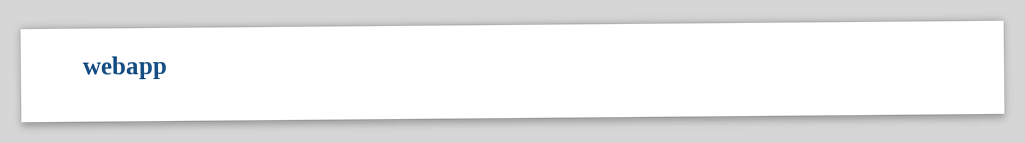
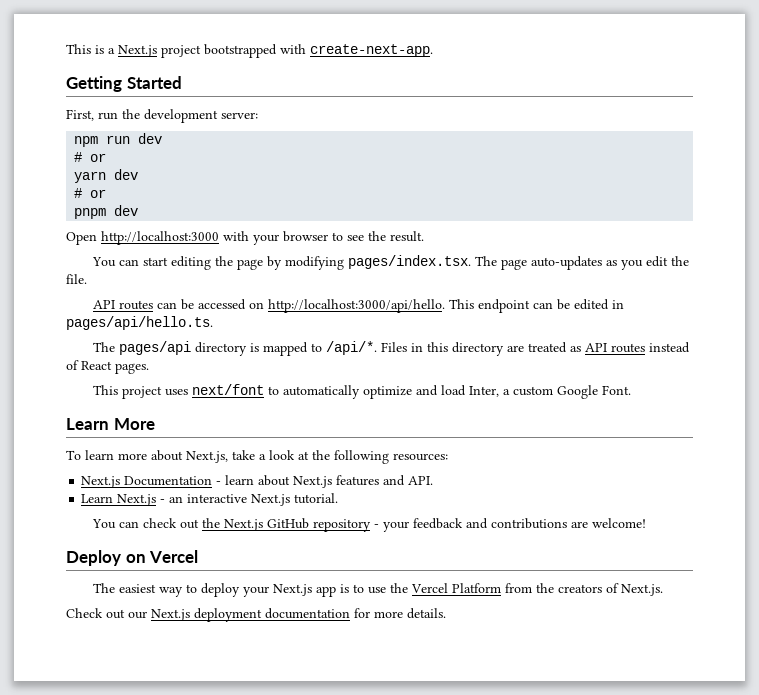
- webapp
+ This is a Next.js project bootstrapped with create-next-app.
+ Getting Started
+ First, run the development server:
+ npm run dev
+ # or
+ yarn dev
+ # or
+ pnpm dev
+ Open http://localhost:3000 with your browser to see the result.
+ You can start editing the page by modifying pages/index.tsx. The page auto-updates as you edit the file.
+ API routes can be accessed on http://localhost:3000/api/hello. This endpoint can be edited in pages/api/hello.ts.
+ The pages/api directory is mapped to /api/*. Files in this directory are treated as API routes instead of React pages.
+ This project uses next/font to automatically optimize and load Inter, a custom Google Font.
+ Learn More
+ To learn more about Next.js, take a look at the following resources:
+ Next.js Documentation - learn about Next.js features and API.
+ Learn Next.js - an interactive Next.js tutorial.
+ You can check out the Next.js GitHub repository - your feedback and contributions are welcome!
+ Deploy on Vercel
+ The easiest way to deploy your Next.js app is to use the Vercel Platform from the creators of Next.js.
+ Check out our Next.js deployment documentation for more details.

